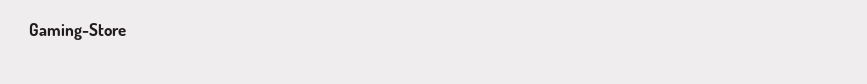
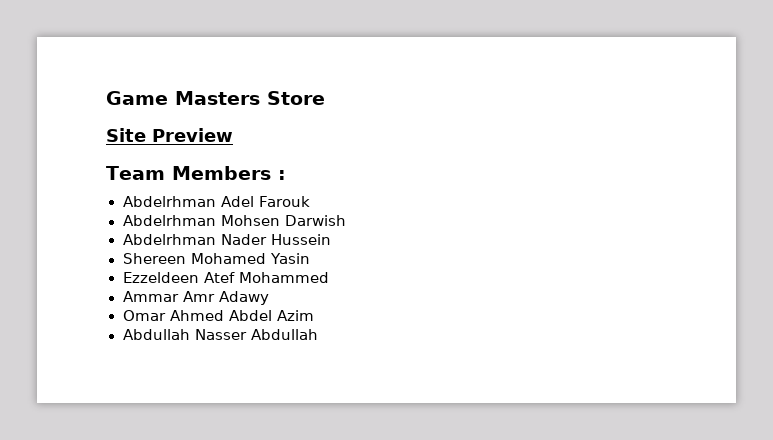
- Gaming-Store
+ Game Masters Store
+ Site Preview
+ Team Members :
+ Abdelrhman Adel Farouk
+ Abdelrhman Mohsen Darwish
+ Abdelrhman Nader Hussein
+ Shereen Mohamed Yasin
+ Ezzeldeen Atef Mohammed
+ Ammar Amr Adawy
+ Omar Ahmed Abdel Azim
+ Abdullah Nasser Abdullah

